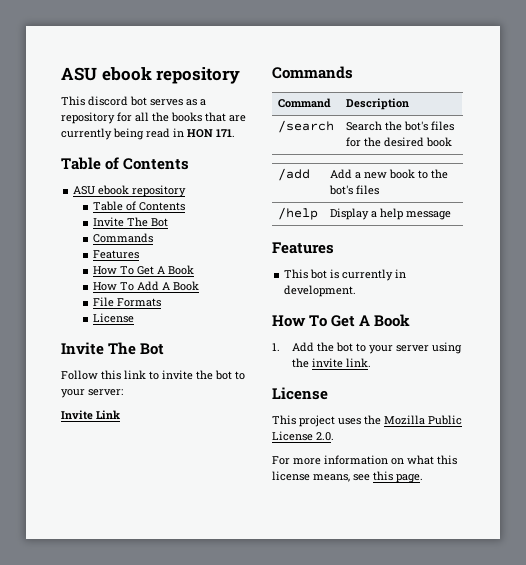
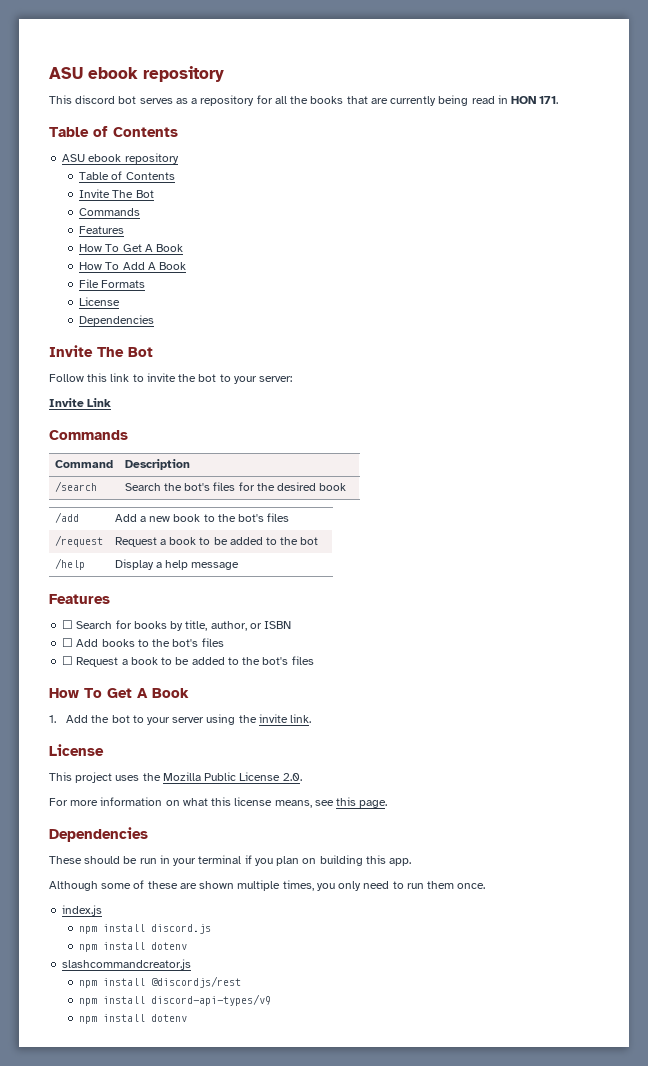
  File Formats
  License
+ Dependencies
+ /request | Request a book to be added to the bot
- This bot is currently in development.
+ ☐ Search for books by title, author, or ISBN
+ ☐ Add books to the bot's files
+ ☐ Request a book to be added to the bot's files
  For more information on what this license means, see this page.
+ Dependencies
+ These should be run in your terminal if you plan on building this app.
+ Although some of these are shown multiple times, you only need to run them once.
+ index.js
+ npm install discord.js
+ npm install dotenv
+ slashcommandcreator.js
+ npm install @discordjs/rest
+ npm install discord-api-types/v9
+ npm install dotenv

